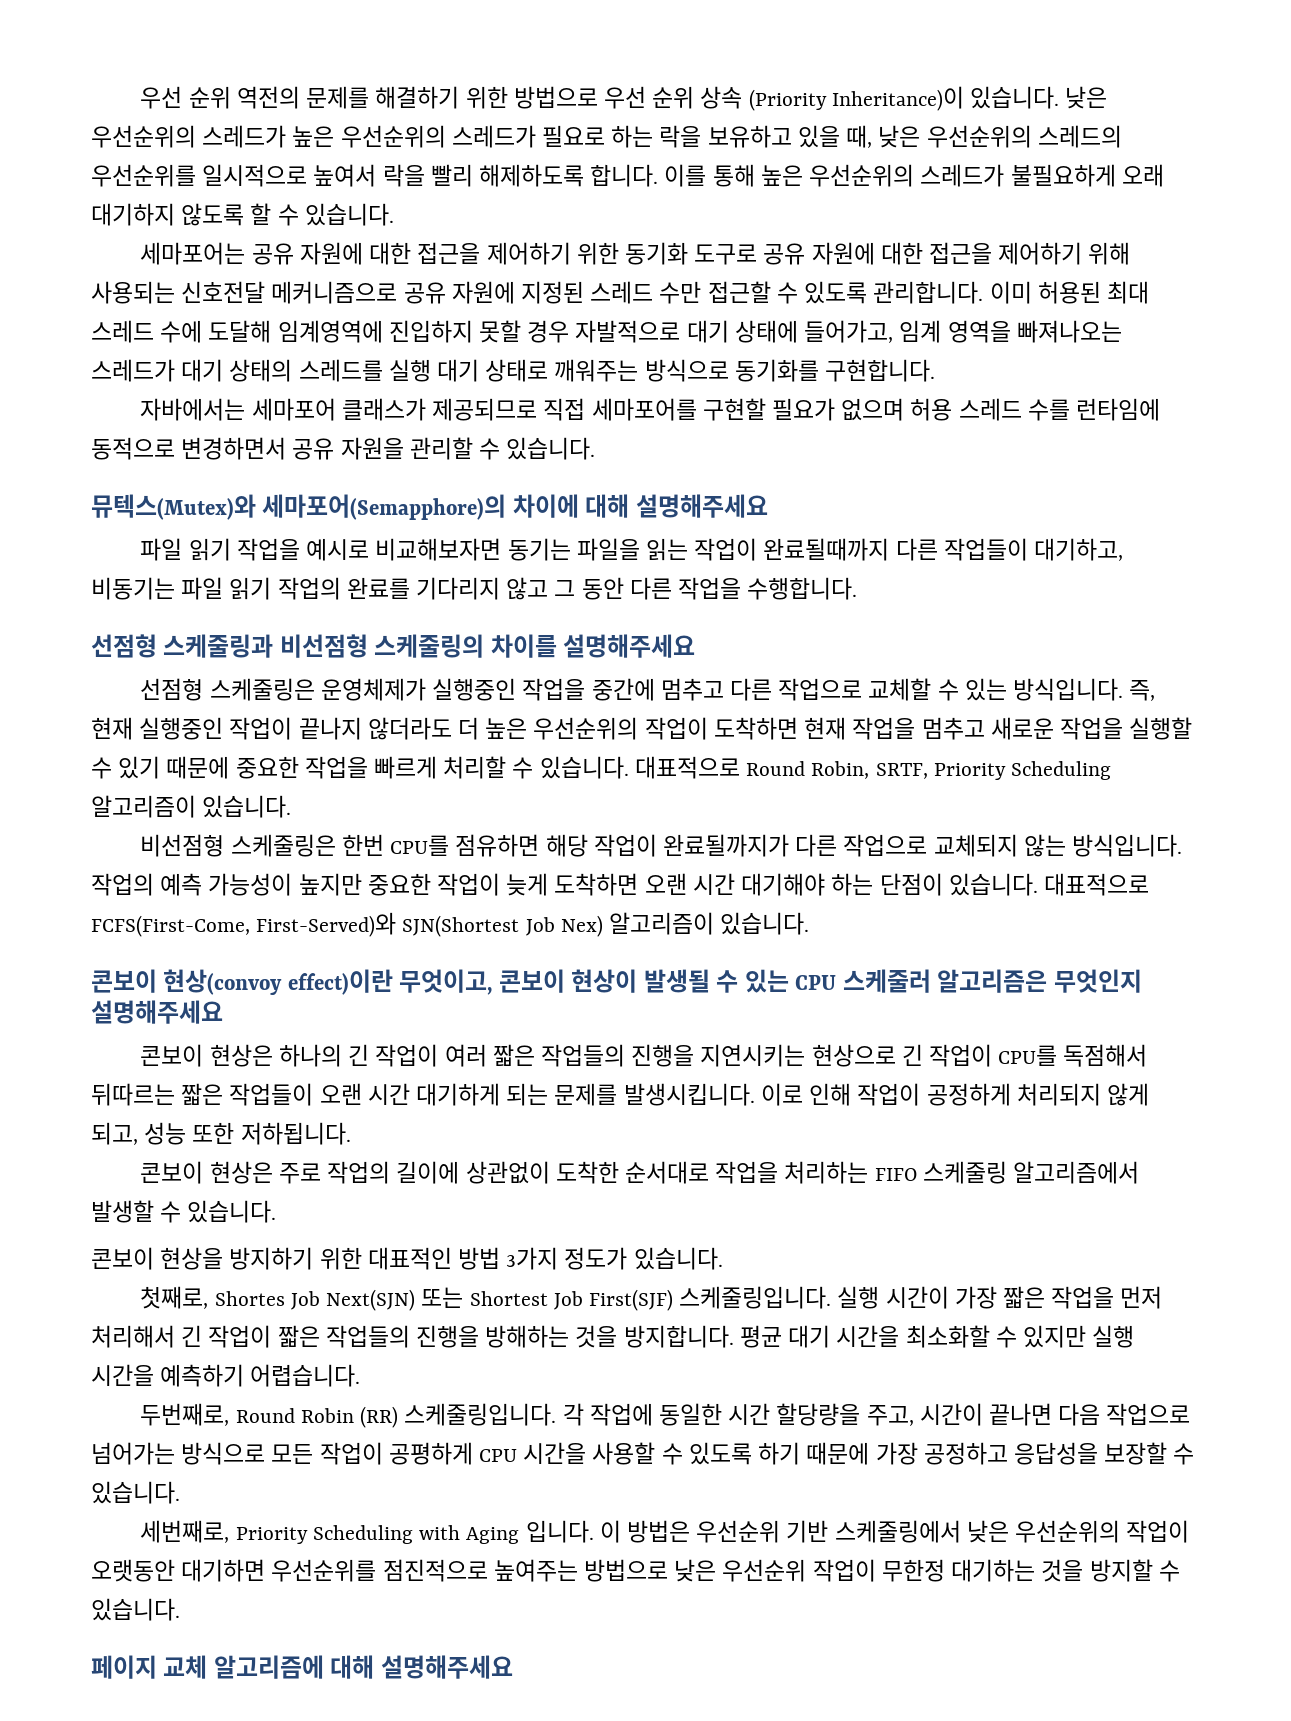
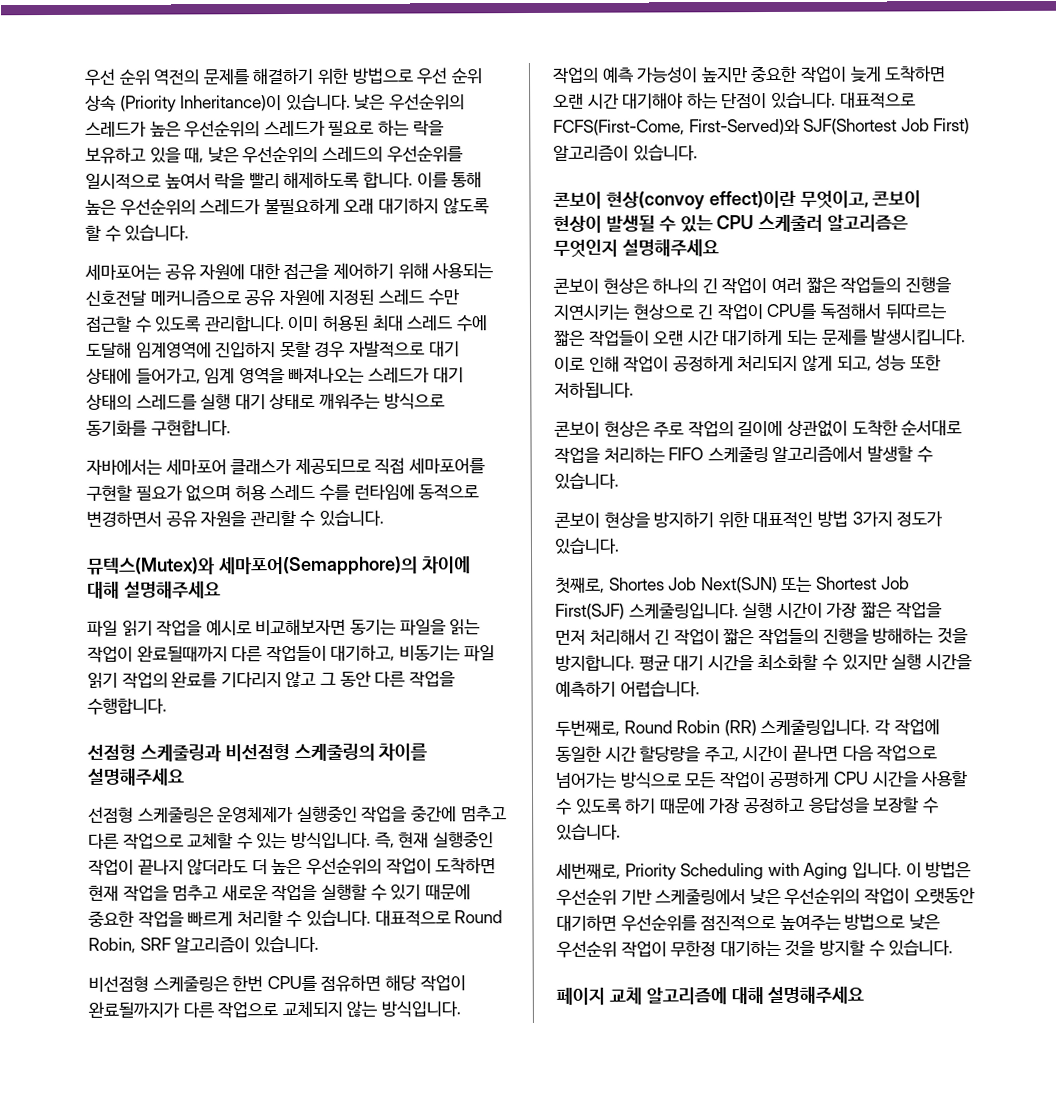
- 세마포어는 공유 자원에 대한 접근을 제어하기 위한 동기화 도구로 공유 자원에 대한 접근을 제어하기 위해 사용되는 신호전달 메커니즘으로 공유 자원에 지정된 스레드 수만 접근할 수 있도록 관리합니다.
+ 세마포어는 공유 자원에 대한 접근을 제어하기 위해 사용되는 신호전달 메커니즘으로 공유 자원에 지정된 스레드 수만 접근할 수 있도록 관리합니다.
- 대표적으로 Round Robin, SRTF, Priority Scheduling 알고리즘이 있습니다.
+ 대표적으로 Round Robin, SRF 알고리즘이 있습니다.
- 대표적으로 FCFS(First-Come, First-Served)와 SJN(Shortest Job Nex) 알고리즘이 있습니다.
+ 대표적으로 FCFS(First-Come, First-Served)와 SJF(Shortest Job First) 알고리즘이 있습니다.

